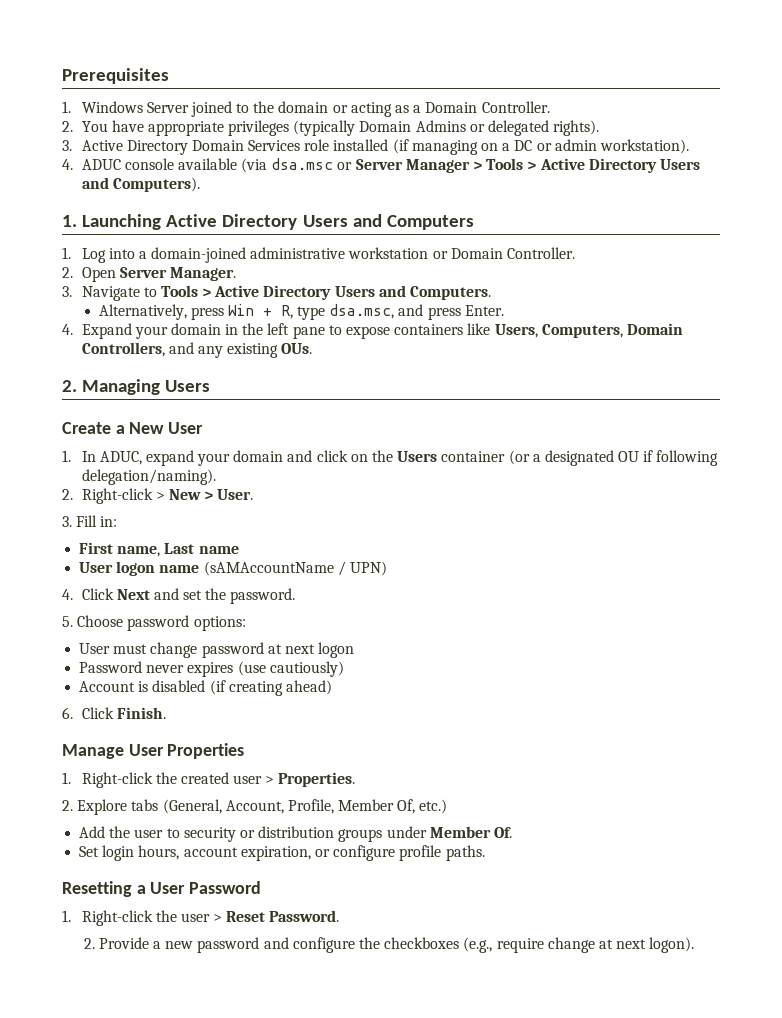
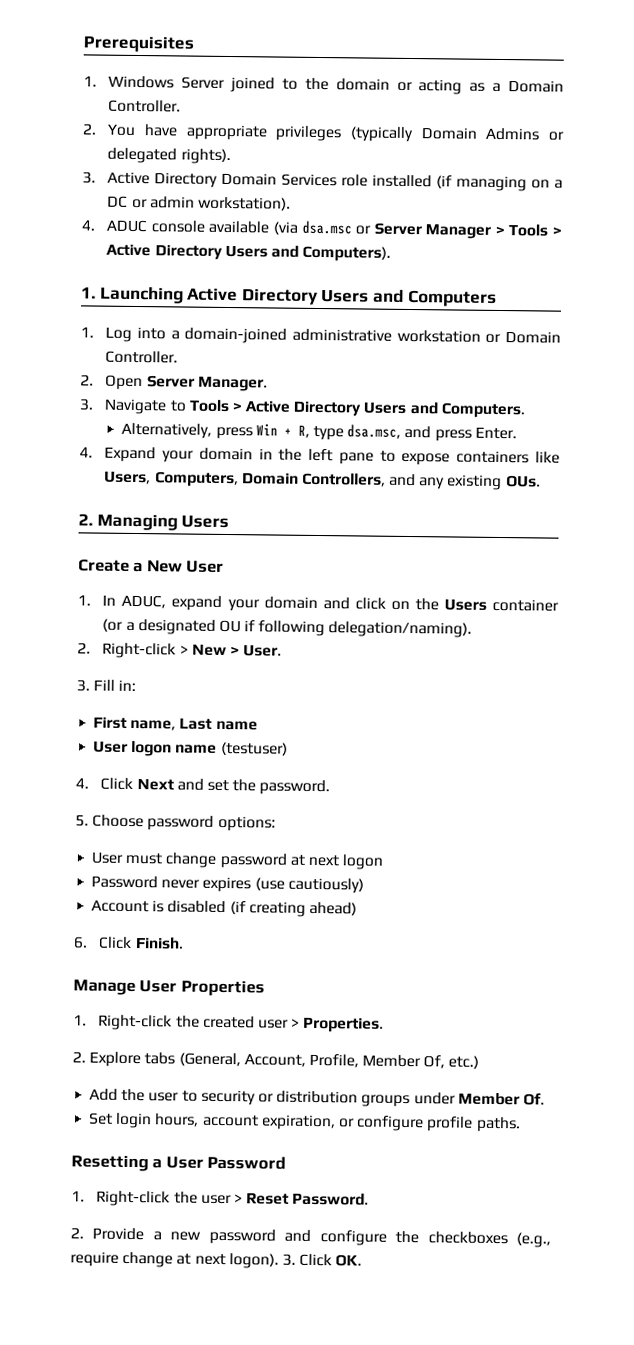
- User logon name (sAMAccountName / UPN)
+ User logon name (testuser)
+ 3. Click OK.

